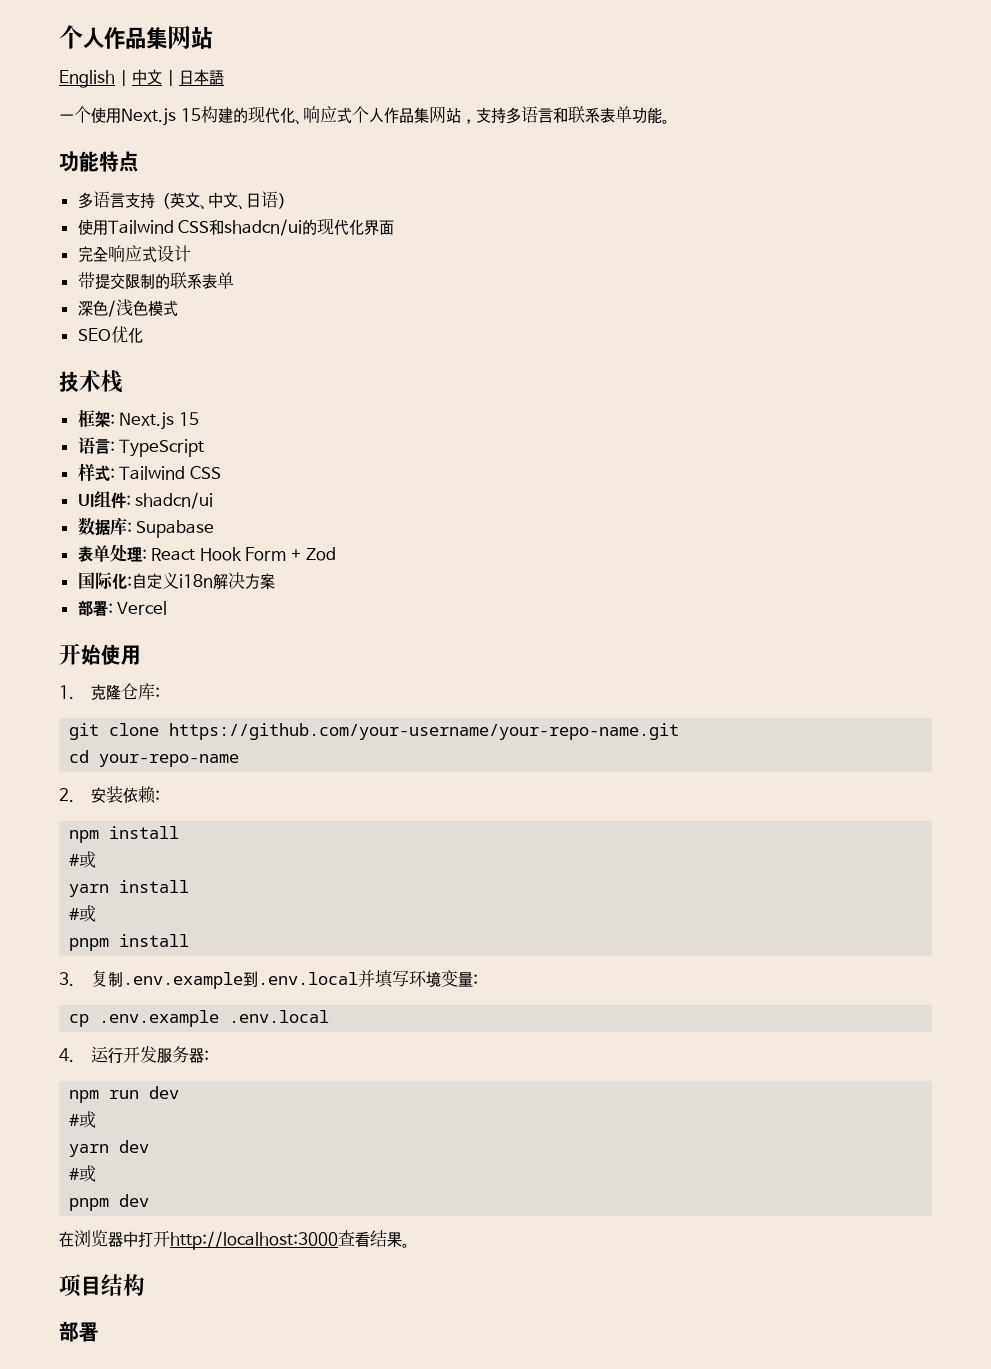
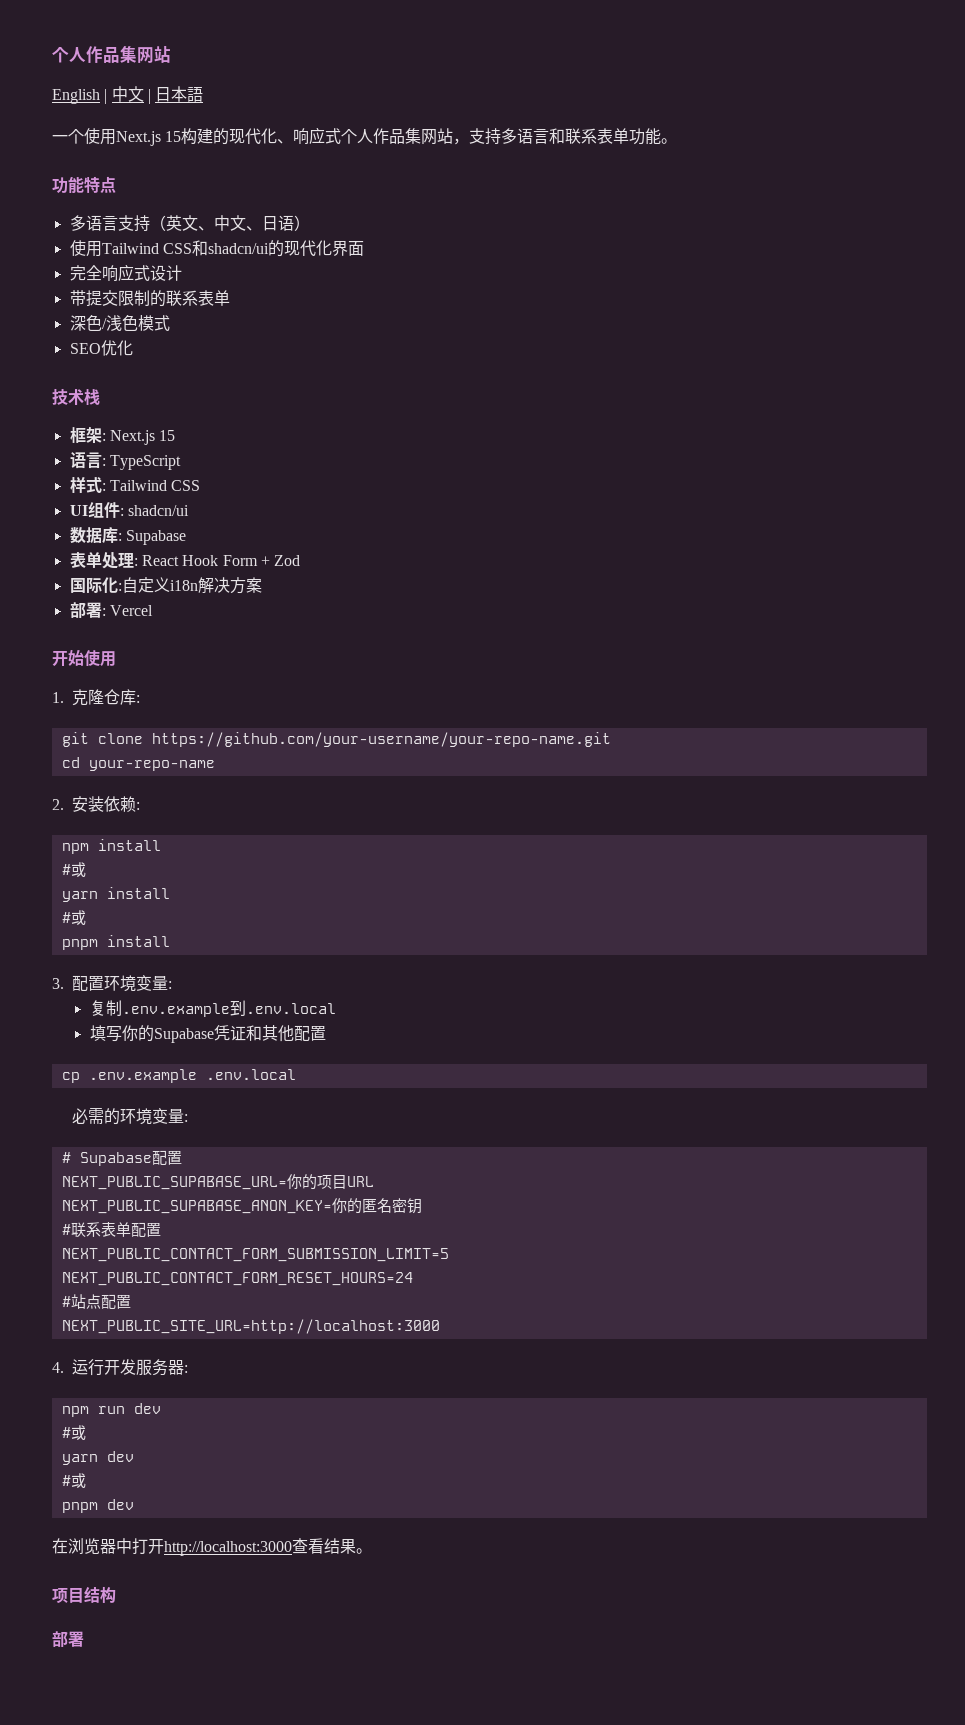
- 3.复制.env.example到.env.local并填写环境变量:
+ 3.配置环境变量:
+ 复制.env.example到.env.local
+ 填写你的Supabase凭证和其他配置
  cp .env.example .env.local
+ 必需的环境变量:
+ # Supabase配置
+ NEXT_PUBLIC_SUPABASE_URL=你的项目URL
+ NEXT_PUBLIC_SUPABASE_ANON_KEY=你的匿名密钥
+ #联系表单配置
+ NEXT_PUBLIC_CONTACT_FORM_SUBMISSION_LIMIT=5
+ NEXT_PUBLIC_CONTACT_FORM_RESET_HOURS=24
+ #站点配置
+ NEXT_PUBLIC_SITE_URL=http://localhost:3000

